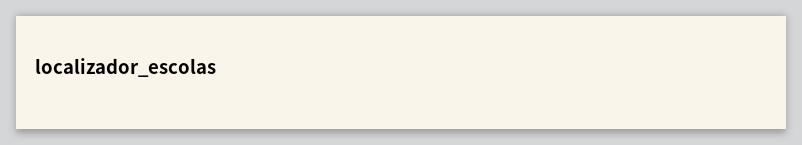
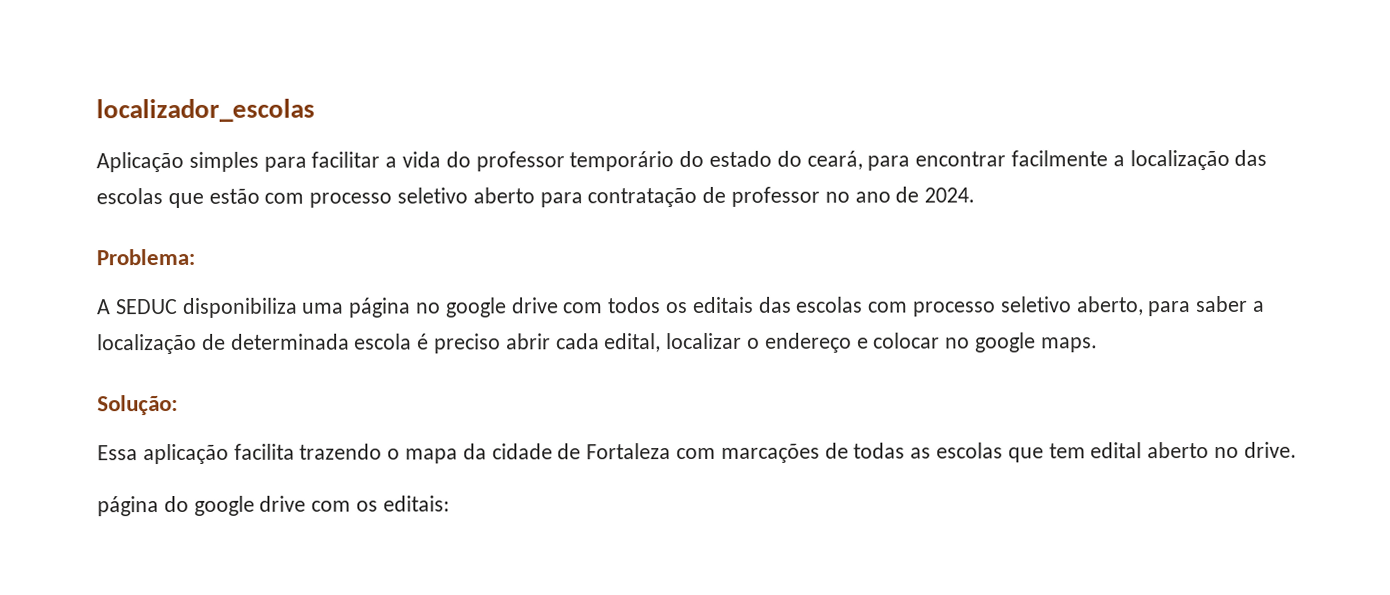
+ Aplicação simples para facilitar a vida do professor temporário do estado do ceará, para encontrar facilmente a localização das escolas que estão com processo seletivo aberto para contratação de professor no ano de 2024.
+ Problema:
+ A SEDUC disponibiliza uma página no google drive com todos os editais das escolas com processo seletivo aberto, para saber a localização de determinada escola é preciso abrir cada edital, localizar o endereço e colocar no google maps.
+ Solução:
+ Essa aplicação facilita trazendo o mapa da cidade de Fortaleza com marcações de todas as escolas que tem edital aberto no drive.
+ página do google drive com os editais:

